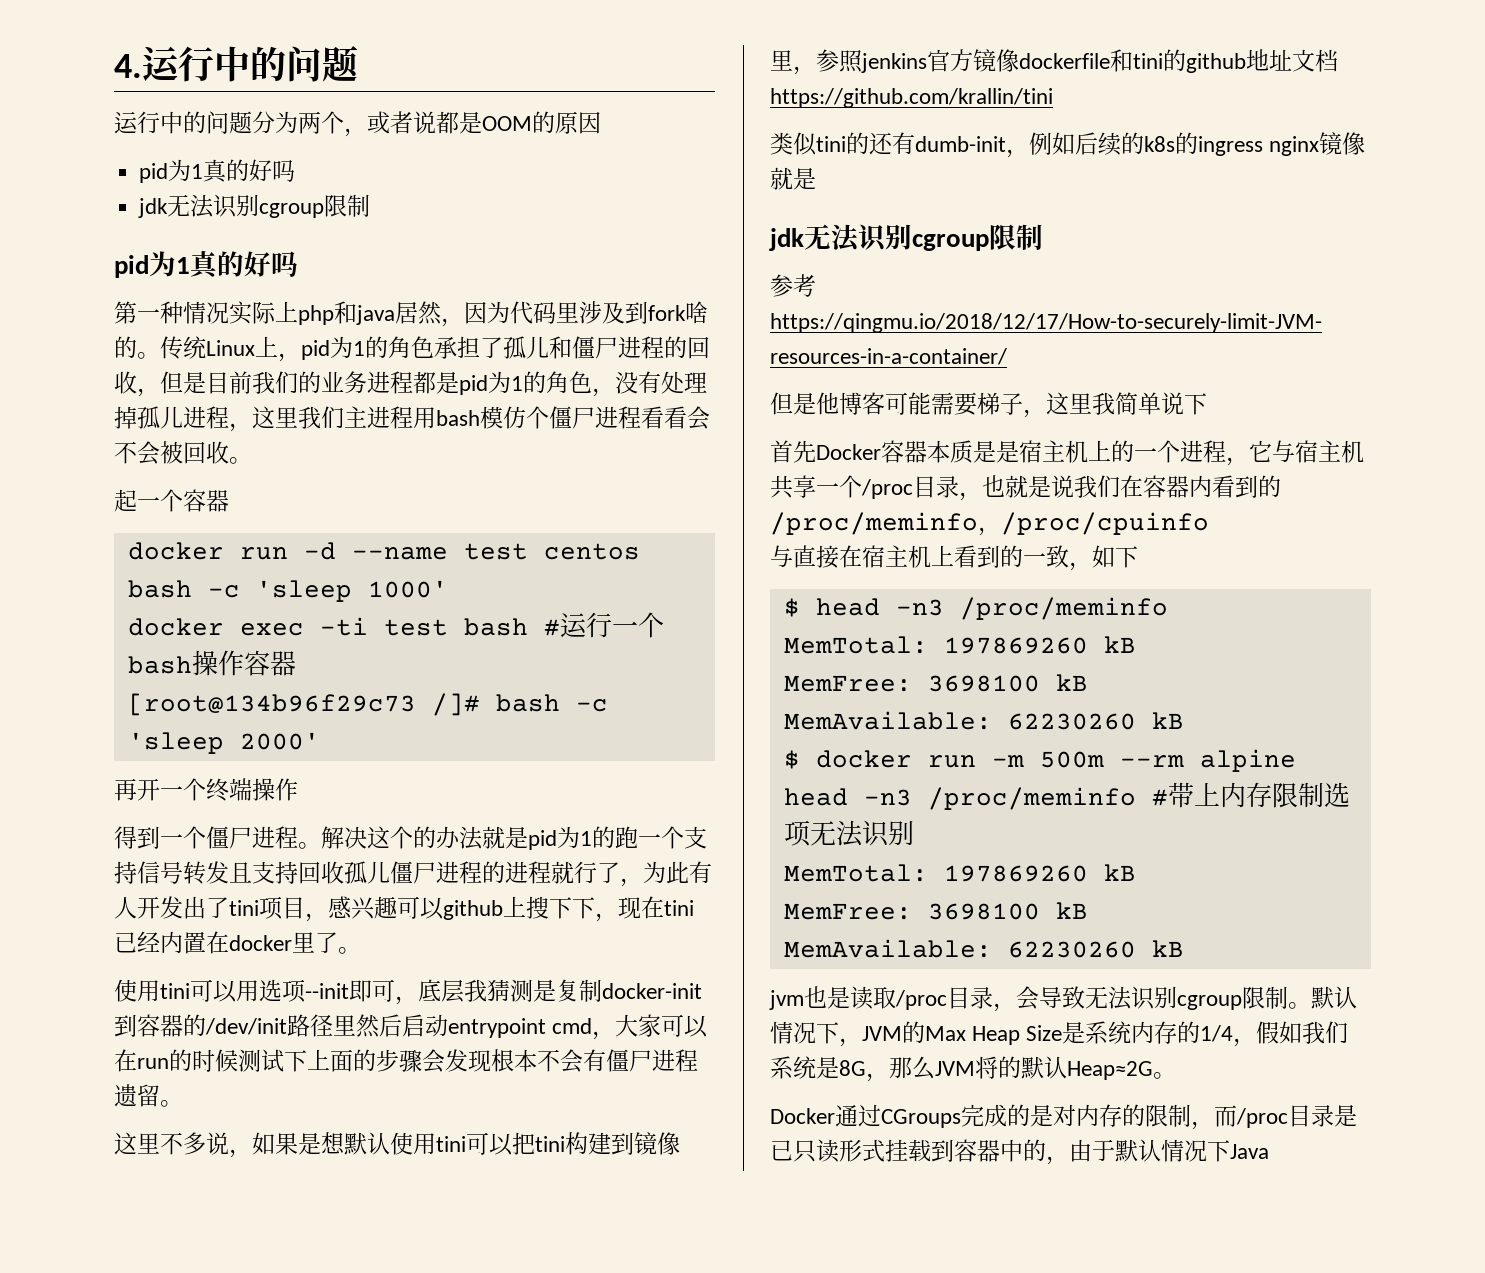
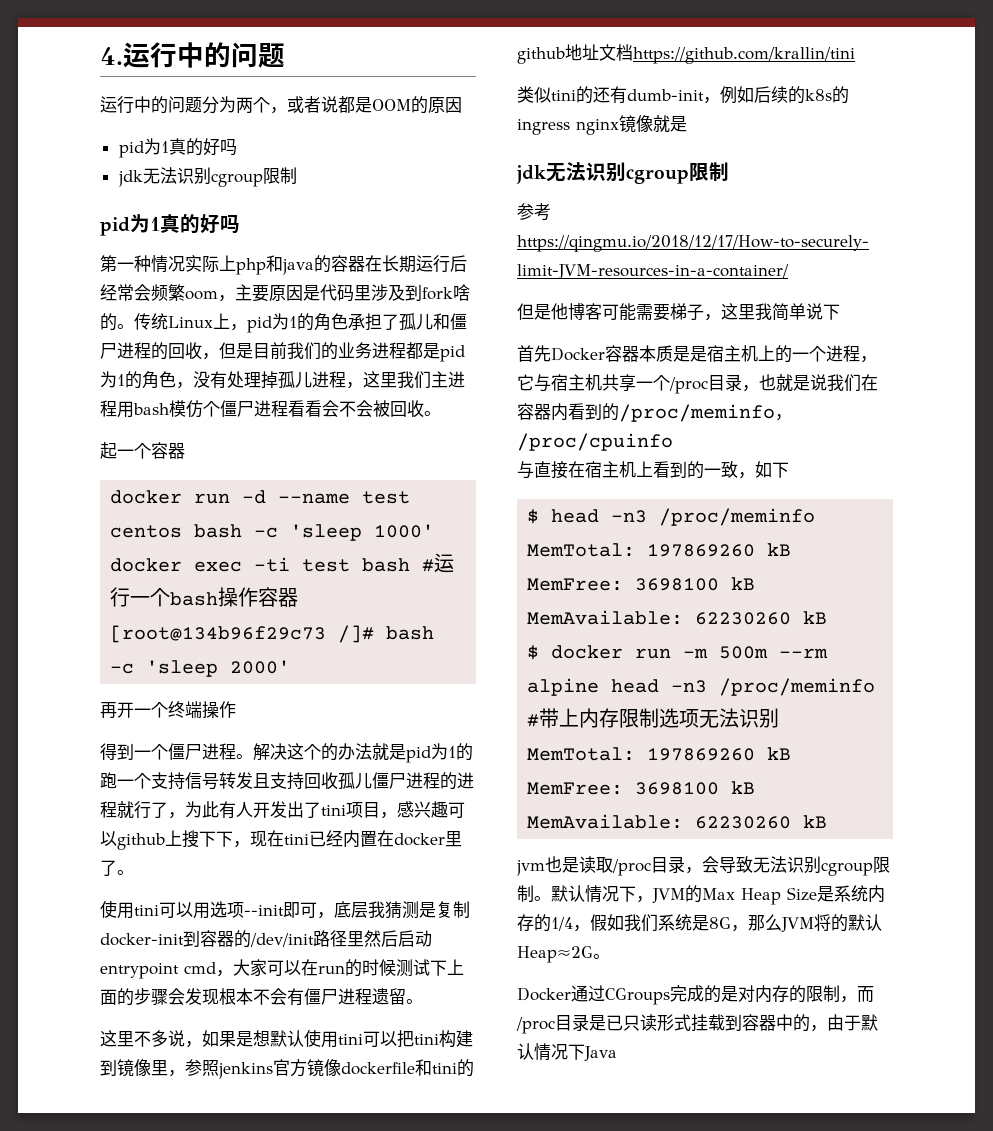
- 第一种情况实际上php和java居然，因为代码里涉及到fork啥的。
+ 第一种情况实际上php和java的容器在长期运行后经常会频繁oom，主要原因是代码里涉及到fork啥的。

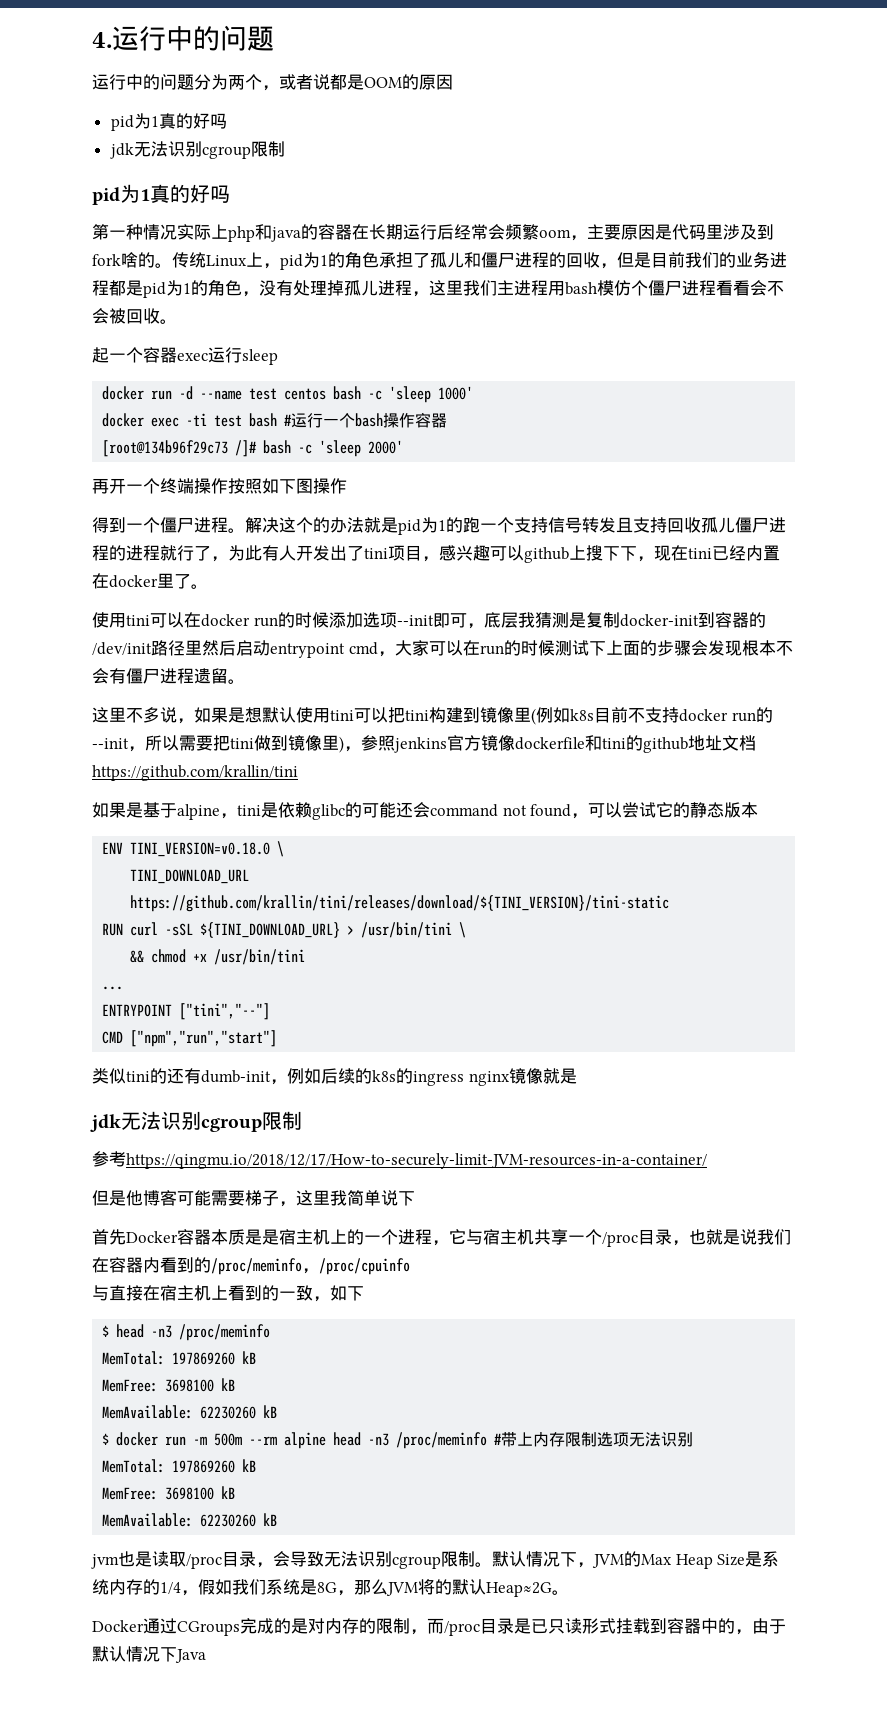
- 起一个容器
+ 起一个容器exec运行sleep
- 再开一个终端操作
+ 再开一个终端操作按照如下图操作
- 使用tini可以用选项--init即可，底层我猜测是复制docker-init到容器的/dev/init路径里然后启动entrypoint cmd，大家可以在run的时候测试下上面的步骤会发现根本不会有僵尸进程遗留。
+ 使用tini可以在docker run的时候添加选项--init即可，底层我猜测是复制docker-init到容器的/dev/init路径里然后启动entrypoint cmd，大家可以在run的时候测试下上面的步骤会发现根本不会有僵尸进程遗留。
- 这里不多说，如果是想默认使用tini可以把tini构建到镜像里，参照jenkins官方镜像dockerfile和tini的github地址文档https://github.com/krallin/tini
+ 这里不多说，如果是想默认使用tini可以把tini构建到镜像里(例如k8s目前不支持docker run的--init，所以需要把tini做到镜像里)，参照jenkins官方镜像dockerfile和tini的github地址文档https://github.com/krallin/tini
+ 如果是基于alpine，tini是依赖glibc的可能还会command not found，可以尝试它的静态版本
+ ENV TINI_VERSION=v0.18.0 \
+ TINI_DOWNLOAD_URL https://github.com/krallin/tini/releases/download/${TINI_VERSION}/tini-static
+ RUN curl -sSL ${TINI_DOWNLOAD_URL} > /usr/bin/tini \
+ && chmod +x /usr/bin/tini
+ ...
+ ENTRYPOINT ["tini","--"]
+ CMD ["npm","run","start"]

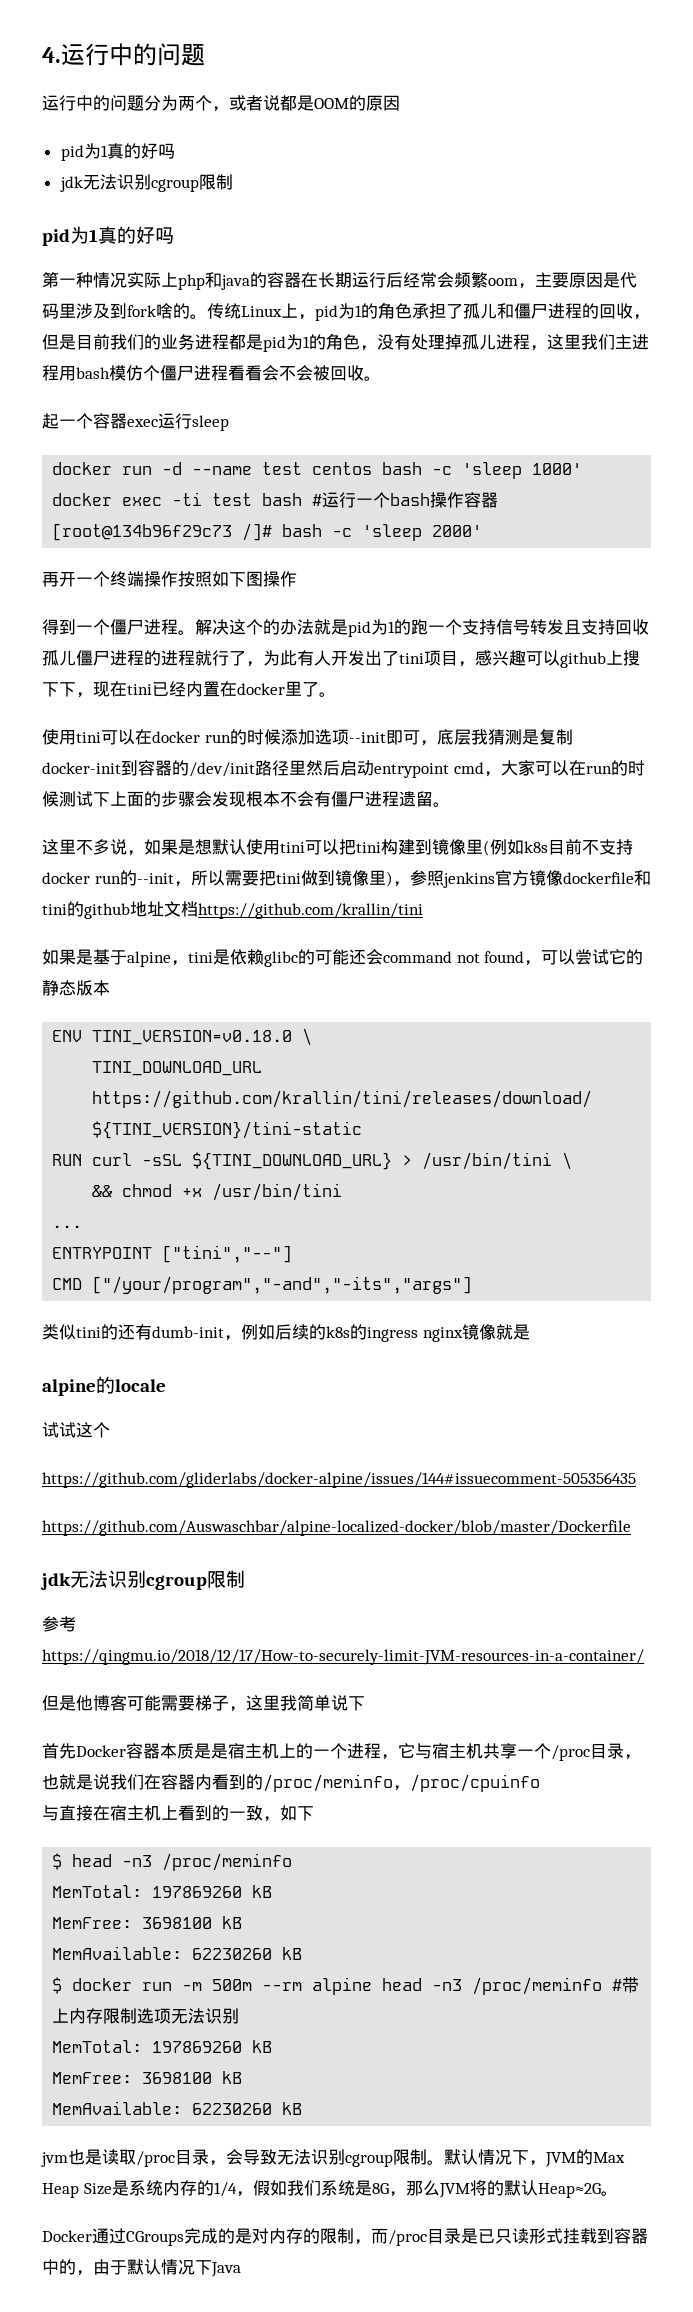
- CMD ["npm","run","start"]
+ CMD ["/your/program","-and","-its","args"]
+ alpine的locale
+ 试试这个
+ https://github.com/gliderlabs/docker-alpine/issues/144#issuecomment-505356435
+ https://github.com/Auswaschbar/alpine-localized-docker/blob/master/Dockerfile

